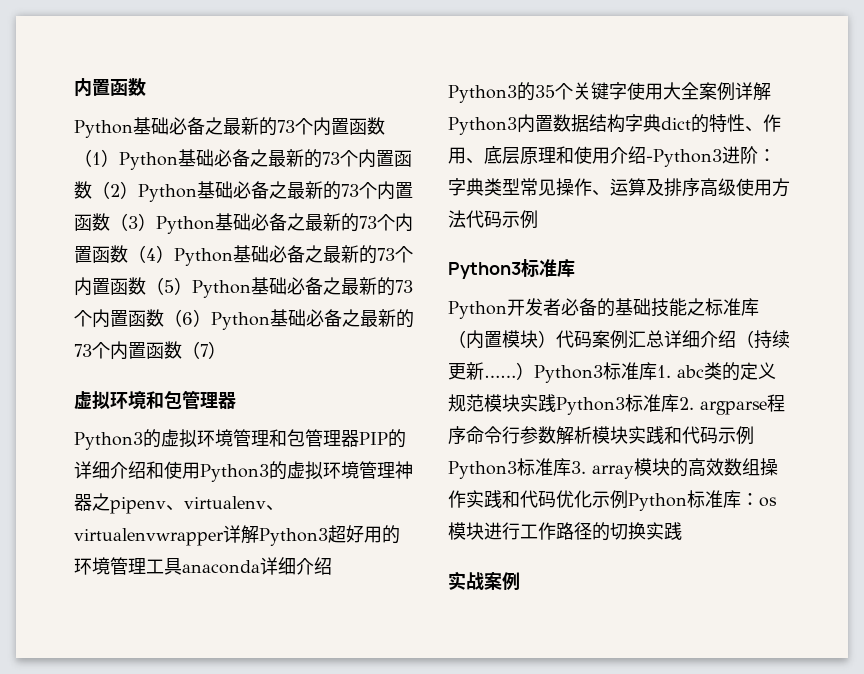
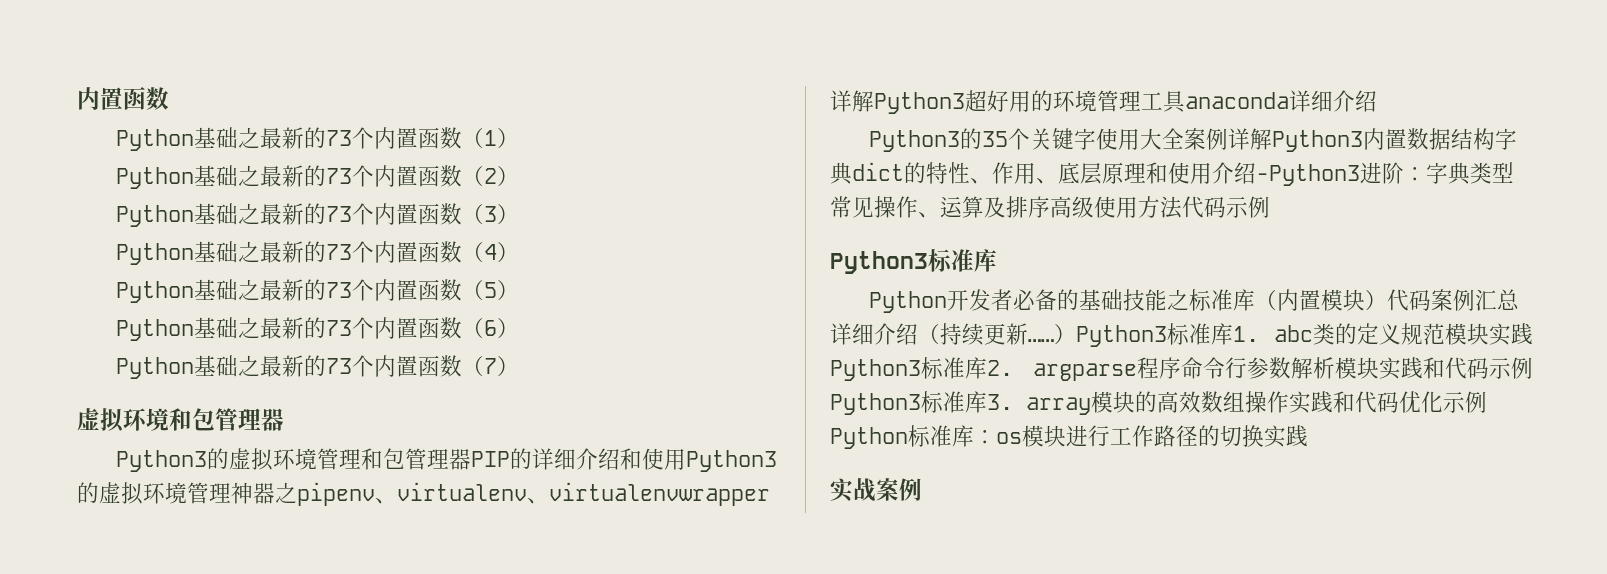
- Python基础必备之最新的73个内置函数（1）Python基础必备之最新的73个内置函数（2）Python基础必备之最新的73个内置函数（3）Python基础必备之最新的73个内置函数（4）Python基础必备之最新的73个内置函数（5）Python基础必备之最新的73个内置函数（6）Python基础必备之最新的73个内置函数（7）
+ Python基础之最新的73个内置函数（1）
+ Python基础之最新的73个内置函数（2）
+ Python基础之最新的73个内置函数（3）
+ Python基础之最新的73个内置函数（4）
+ Python基础之最新的73个内置函数（5）
+ Python基础之最新的73个内置函数（6）
+ Python基础之最新的73个内置函数（7）

